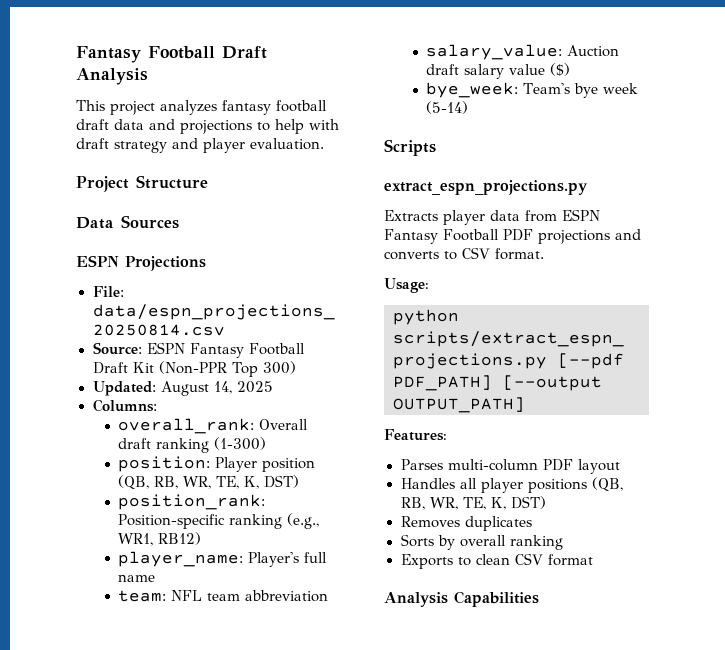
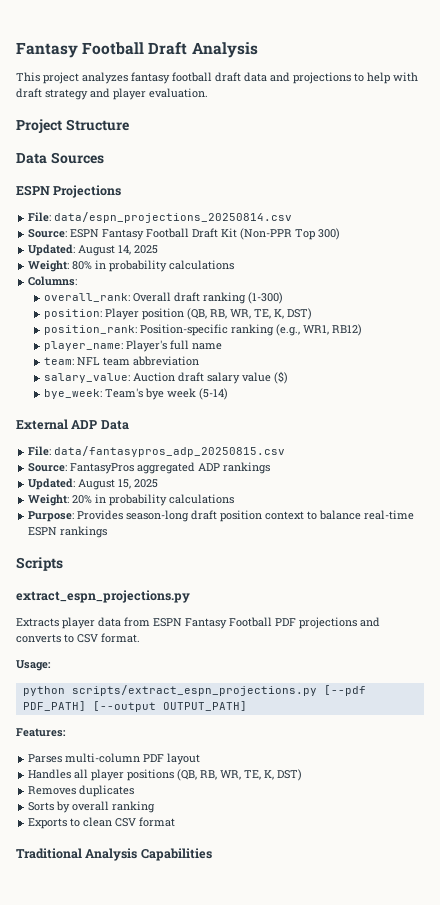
+ Weight: 80% in probability calculations
+ External ADP Data
+ File: data/fantasypros_adp_20250815.csv
+ Source: FantasyPros aggregated ADP rankings
+ Updated: August 15, 2025
+ Weight: 20% in probability calculations
+ Purpose: Provides season-long draft position context to balance real-time ESPN rankings
- Analysis Capabilities
+ Traditional Analysis Capabilities

